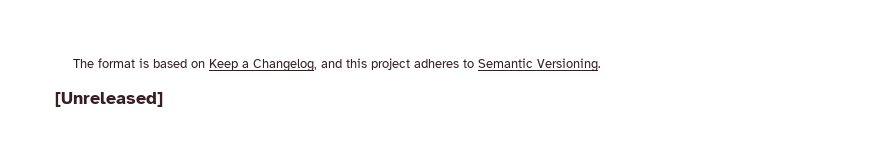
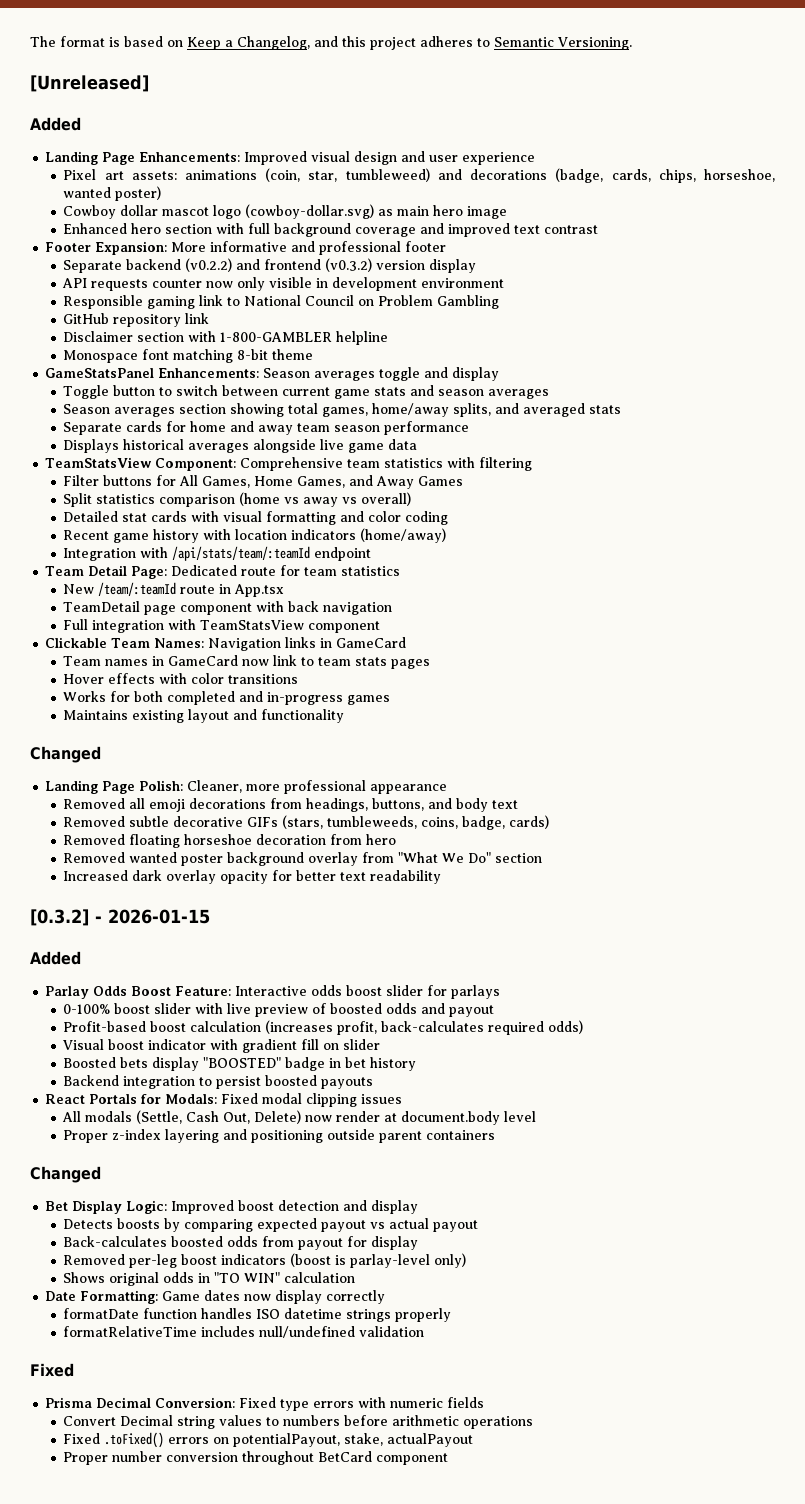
  [Unreleased]
+ Added
+ Landing Page Enhancements: Improved visual design and user experience
+ Pixel art assets: animations (coin, star, tumbleweed) and decorations (badge, cards, chips, horseshoe, wanted poster)
+ Cowboy dollar mascot logo (cowboy-dollar.svg) as main hero image
+ Enhanced hero section with full background coverage and improved text contrast
+ Footer Expansion: More informative and professional footer
+ Separate backend (v0.2.2) and frontend (v0.3.2) version display
+ API requests counter now only visible in development environment
+ Responsible gaming link to National Council on Problem Gambling
+ GitHub repository link
+ Disclaimer section with 1-800-GAMBLER helpline
+ Monospace font matching 8-bit theme
+ GameStatsPanel Enhancements: Season averages toggle and display
+ Toggle button to switch between current game stats and season averages
+ Season averages section showing total games, home/away splits, and averaged stats
+ Separate cards for home and away team season performance
+ Displays historical averages alongside live game data
+ TeamStatsView Component: Comprehensive team statistics with filtering
+ Filter buttons for All Games, Home Games, and Away Games
+ Split statistics comparison (home vs away vs overall)
+ Detailed stat cards with visual formatting and color coding
+ Recent game history with location indicators (home/away)
+ Integration with /api/stats/team/:teamId endpoint
+ Team Detail Page: Dedicated route for team statistics
+ New /team/:teamId route in App.tsx
+ TeamDetail page component with back navigation
+ Full integration with TeamStatsView component
+ Clickable Team Names: Navigation links in GameCard
+ Team names in GameCard now link to team stats pages
+ Hover effects with color transitions
+ Works for both completed and in-progress games
+ Maintains existing layout and functionality
+ Changed
+ Landing Page Polish: Cleaner, more professional appearance
+ Removed all emoji decorations from headings, buttons, and body text
+ Removed subtle decorative GIFs (stars, tumbleweeds, coins, badge, cards)
+ Removed floating horseshoe decoration from hero
+ Removed wanted poster background overlay from "What We Do" section
+ Increased dark overlay opacity for better text readability
+ [0.3.2] - 2026-01-15
+ Added
+ Parlay Odds Boost Feature: Interactive odds boost slider for parlays
+ 0-100% boost slider with live preview of boosted odds and payout
+ Profit-based boost calculation (increases profit, back-calculates required odds)
+ Visual boost indicator with gradient fill on slider
+ Boosted bets display "BOOSTED" badge in bet history
+ Backend integration to persist boosted payouts
+ React Portals for Modals: Fixed modal clipping issues
+ All modals (Settle, Cash Out, Delete) now render at document.body level
+ Proper z-index layering and positioning outside parent containers
+ Changed
+ Bet Display Logic: Improved boost detection and display
+ Detects boosts by comparing expected payout vs actual payout
+ Back-calculates boosted odds from payout for display
+ Removed per-leg boost indicators (boost is parlay-level only)
+ Shows original odds in "TO WIN" calculation
+ Date Formatting: Game dates now display correctly
+ formatDate function handles ISO datetime strings properly
+ formatRelativeTime includes null/undefined validation
+ Fixed
+ Prisma Decimal Conversion: Fixed type errors with numeric fields
+ Convert Decimal string values to numbers before arithmetic operations
+ Fixed .toFixed() errors on potentialPayout, stake, actualPayout
+ Proper number conversion throughout BetCard component

